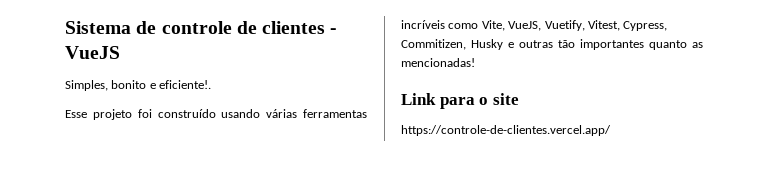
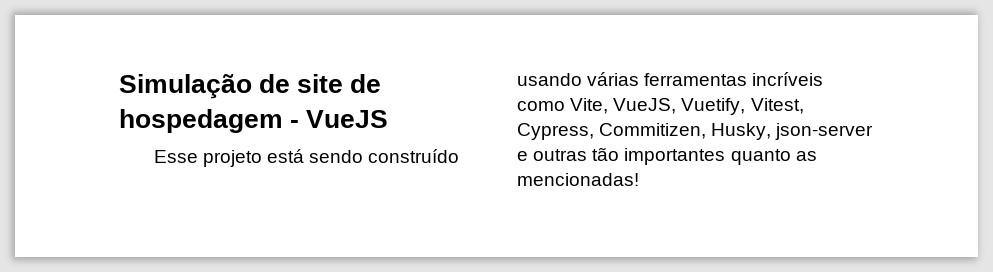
- Sistema de controle de clientes - VueJS
- Simples, bonito e eficiente!.
+ Simulação de site de hospedagem - VueJS
- Esse projeto foi construído usando várias ferramentas incríveis como Vite, VueJS, Vuetify, Vitest, Cypress, Commitizen, Husky e outras tão importantes quanto as mencionadas!
+ Esse projeto está sendo construído usando várias ferramentas incríveis como Vite, VueJS, Vuetify, Vitest, Cypress, Commitizen, Husky, json-server e outras tão importantes quanto as mencionadas!
- Link para o site
- https://controle-de-clientes.vercel.app/

